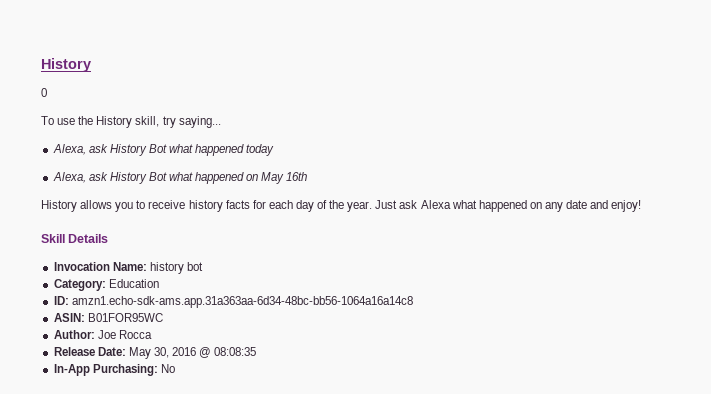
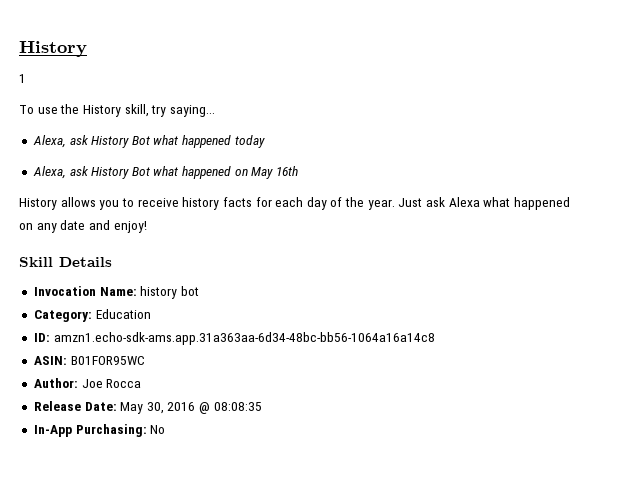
- 0
+ 1

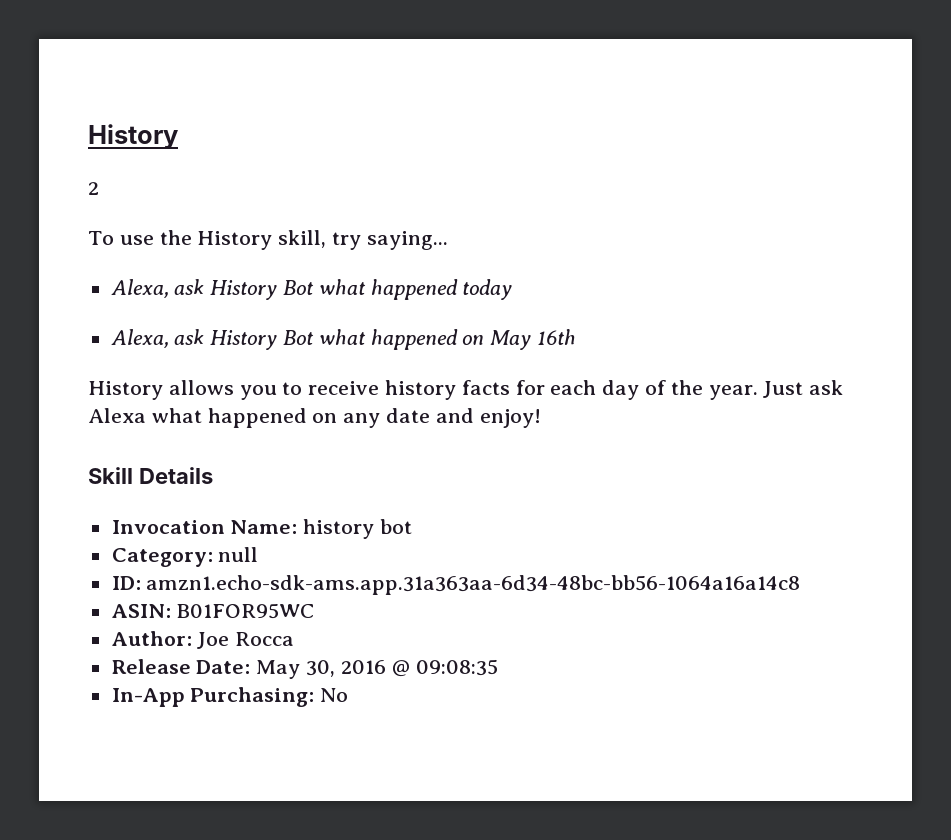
- 1
+ 2
- Category: Education
+ Category: null
- Release Date: May 30, 2016 @ 08:08:35
+ Release Date: May 30, 2016 @ 09:08:35

